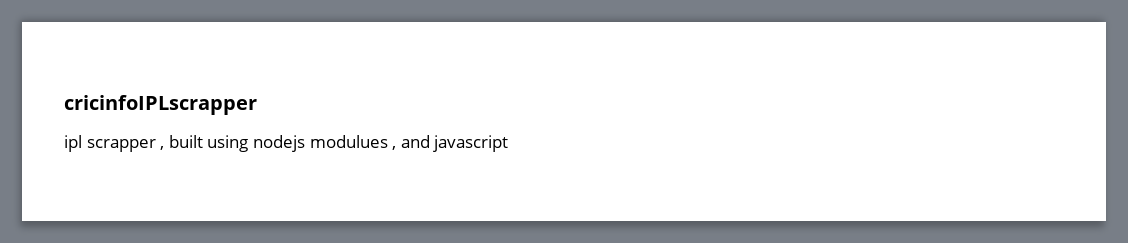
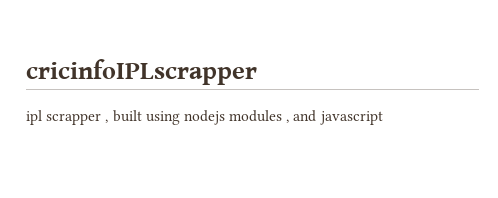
- ipl scrapper , built using nodejs modulues , and javascript
+ ipl scrapper , built using nodejs modules , and javascript

